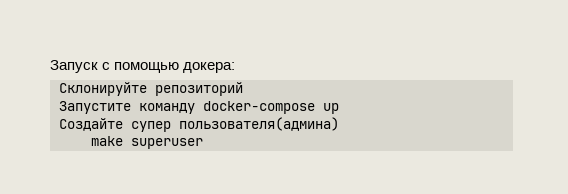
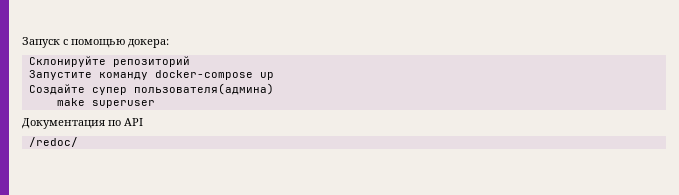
+ Документация по API
+ /redoc/

